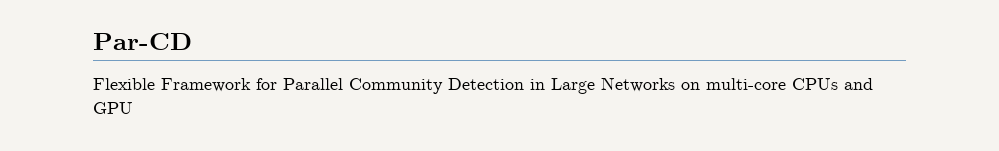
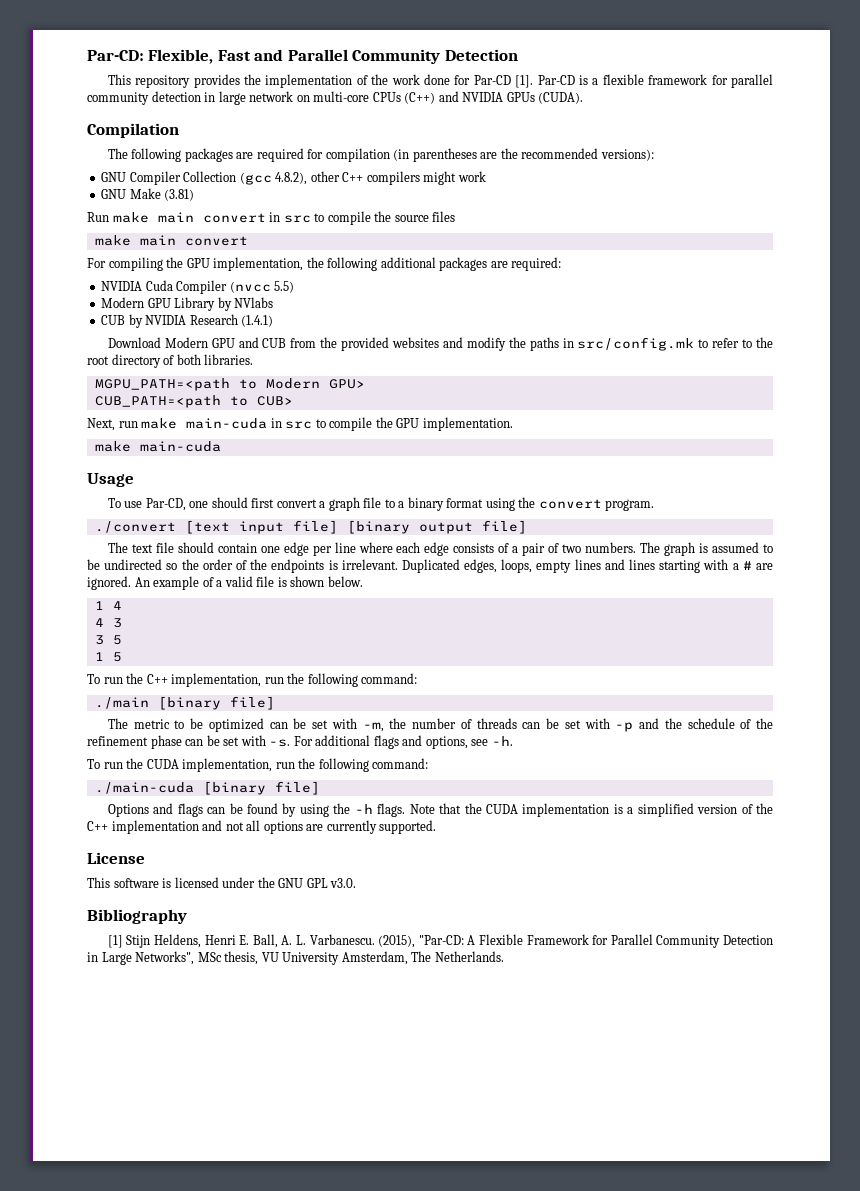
- Par-CD
- Flexible Framework for Parallel Community Detection in Large Networks on multi-core CPUs and GPU
+ Par-CD: Flexible, Fast and Parallel Community Detection
+ This repository provides the implementation of the work done for Par-CD [1]. Par-CD is a flexible framework for parallel community detection in large network on multi-core CPUs (C++) and NVIDIA GPUs (CUDA).
+ Compilation
+ The following packages are required for compilation (in parentheses are the recommended versions):
+ GNU Compiler Collection (gcc 4.8.2), other C++ compilers might work
+ GNU Make (3.81)
+ Run make main convert in src to compile the source files
+ make main convert
+ For compiling the GPU implementation, the following additional packages are required:
+ NVIDIA Cuda Compiler (nvcc 5.5)
+ Modern GPU Library by NVlabs
+ CUB by NVIDIA Research (1.4.1)
+ Download Modern GPU and CUB from the provided websites and modify the paths in src/config.mk to refer to the root directory of both libraries.
+ MGPU_PATH=<path to Modern GPU>
+ CUB_PATH=<path to CUB>
+ Next, run make main-cuda in src to compile the GPU implementation.
+ make main-cuda
+ Usage
+ To use Par-CD, one should first convert a graph file to a binary format using the convert program.
+ ./convert [text input file] [binary output file]
+ The text file should contain one edge per line where each edge consists of a pair of two numbers. The graph is assumed to be undirected so the order of the endpoints is irrelevant. Duplicated edges, loops, empty lines and lines starting with a # are ignored. An example of a valid file is shown below.
+ 1 4
+ 4 3
+ 3 5
+ 1 5
+ To run the C++ implementation, run the following command:
+ ./main [binary file]
+ The metric to be optimized can be set with -m, the number of threads can be set with -p and the schedule of the refinement phase can be set with -s. For additional flags and options, see -h.
+ To run the CUDA implementation, run the following command:
+ ./main-cuda [binary file]
+ Options and flags can be found by using the -h flags. Note that the CUDA implementation is a simplified version of the C++ implementation and not all options are currently supported.
+ License
+ This software is licensed under the GNU GPL v3.0.
+ Bibliography
+ [1] Stijn Heldens, Henri E. Ball, A. L. Varbanescu. (2015), "Par-CD: A Flexible Framework for Parallel Community Detection in Large Networks", MSc thesis, VU University Amsterdam, The Netherlands.

